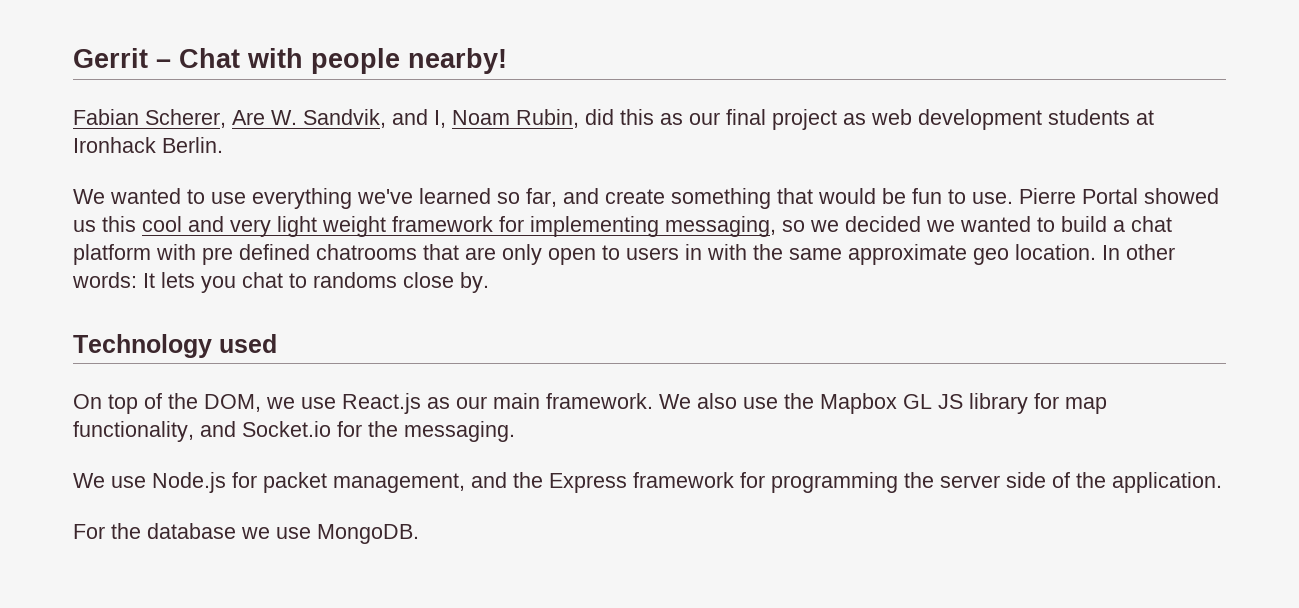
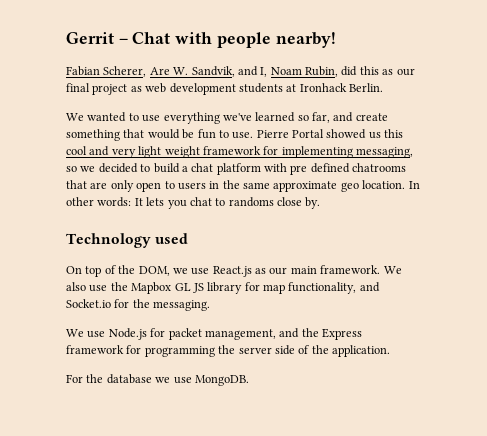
- Pierre Portal showed us this cool and very light weight framework for implementing messaging, so we decided we wanted to build a chat platform with pre defined chatrooms that are only open to users in with the same approximate geo location.
+ Pierre Portal showed us this cool and very light weight framework for implementing messaging, so we decided to build a chat platform with pre defined chatrooms that are only open to users in the same approximate geo location.

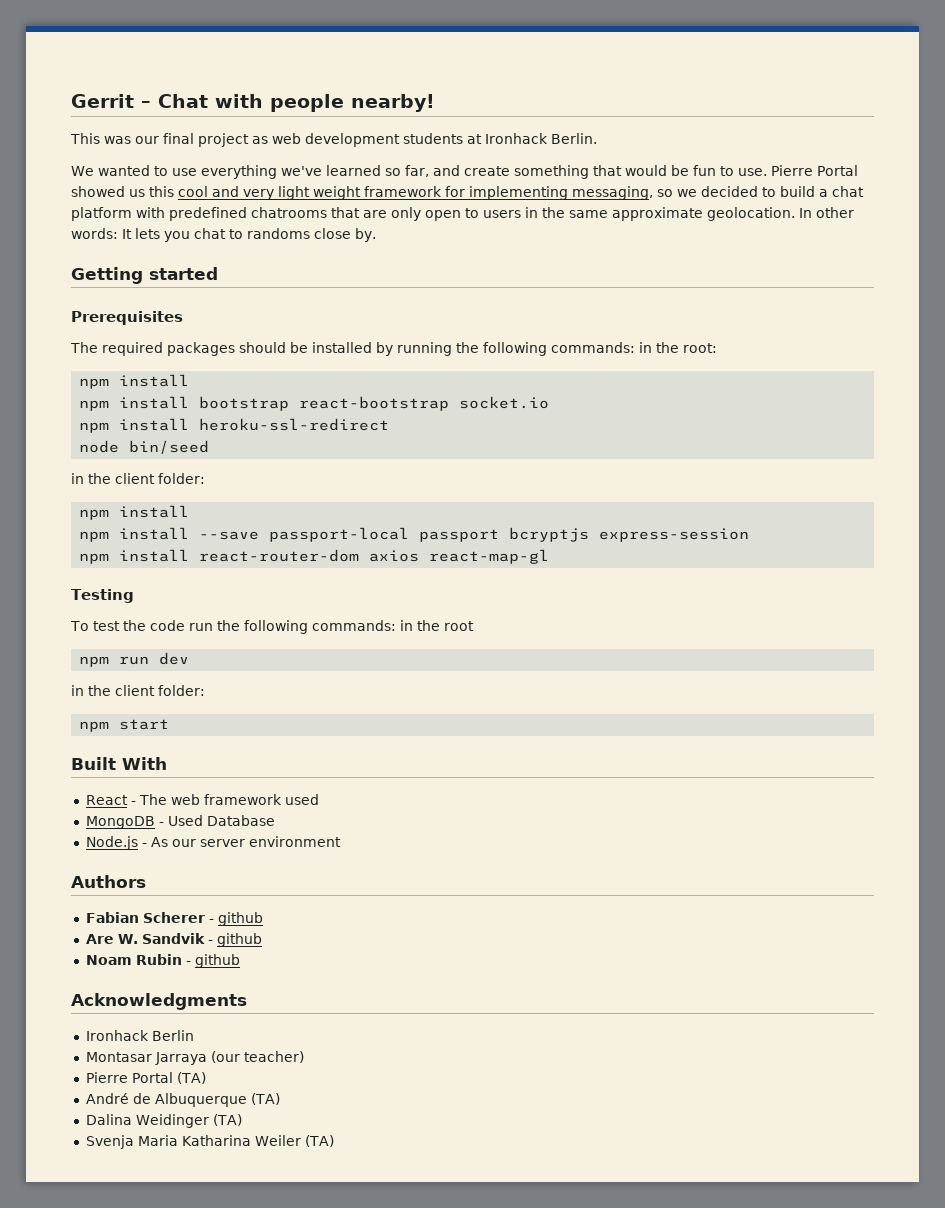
- Fabian Scherer, Are W. Sandvik, and I, Noam Rubin, did this as our final project as web development students at Ironhack Berlin.
+ This was our final project as web development students at Ironhack Berlin.
- Pierre Portal showed us this cool and very light weight framework for implementing messaging, so we decided to build a chat platform with pre defined chatrooms that are only open to users in the same approximate geo location.
+ Pierre Portal showed us this cool and very light weight framework for implementing messaging, so we decided to build a chat platform with predefined chatrooms that are only open to users in the same approximate geolocation.
- Technology used
- On top of the DOM, we use React.js as our main framework. We also use the Mapbox GL JS library for map functionality, and Socket.io for the messaging.
- We use Node.js for packet management, and the Express framework for programming the server side of the application.
- For the database we use MongoDB.
+ Getting started
+ Prerequisites
+ The required packages should be installed by running the following commands: in the root:
+ npm install
+ npm install bootstrap react-bootstrap socket.io
+ npm install heroku-ssl-redirect
+ node bin/seed
+ in the client folder:
+ npm install
+ npm install --save passport-local passport bcryptjs express-session
+ npm install react-router-dom axios react-map-gl
+ Testing
+ To test the code run the following commands: in the root
+ npm run dev
+ in the client folder:
+ npm start
+ Built With
+ React - The web framework used
+ MongoDB - Used Database
+ Node.js - As our server environment
+ Authors
+ Fabian Scherer - github
+ Are W. Sandvik - github
+ Noam Rubin - github
+ Acknowledgments
+ Ironhack Berlin
+ Montasar Jarraya (our teacher)
+ Pierre Portal (TA)
+ André de Albuquerque (TA)
+ Dalina Weidinger (TA)
+ Svenja Maria Katharina Weiler (TA)

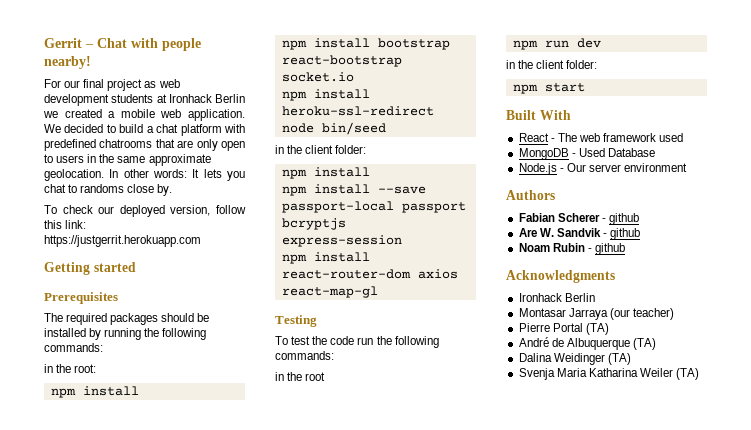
- This was our final project as web development students at Ironhack Berlin.
- We wanted to use everything we've learned so far, and create something that would be fun to use. Pierre Portal showed us this cool and very light weight framework for implementing messaging, so we decided to build a chat platform with predefined chatrooms that are only open to users in the same approximate geolocation.
+ For our final project as web development students at Ironhack Berlin we created a mobile web application. We decided to build a chat platform with predefined chatrooms that are only open to users in the same approximate geolocation.
+ To check our deployed version, follow this link: https://justgerrit.herokuapp.com
- The required packages should be installed by running the following commands: in the root:
+ The required packages should be installed by running the following commands:
+ in the root:
- To test the code run the following commands: in the root
+ To test the code run the following commands:
+ in the root
- Node.js - As our server environment
+ Node.js - Our server environment

